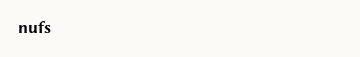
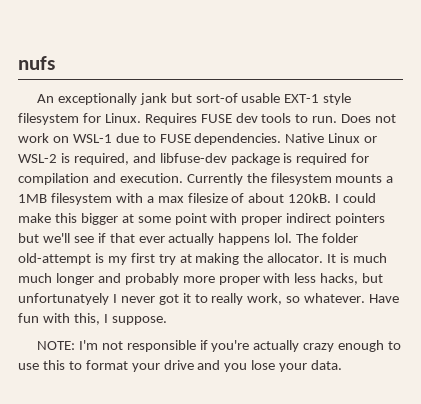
+ An exceptionally jank but sort-of usable EXT-1 style filesystem for Linux. Requires FUSE dev tools to run. Does not work on WSL-1 due to FUSE dependencies. Native Linux or WSL-2 is required, and libfuse-dev package is required for compilation and execution. Currently the filesystem mounts a 1MB filesystem with a max filesize of about 120kB. I could make this bigger at some point with proper indirect pointers but we'll see if that ever actually happens lol. The folder old-attempt is my first try at making the allocator. It is much much longer and probably more proper with less hacks, but unfortunatyely I never got it to really work, so whatever. Have fun with this, I suppose.
+ NOTE: I'm not responsible if you're actually crazy enough to use this to format your drive and you lose your data.

